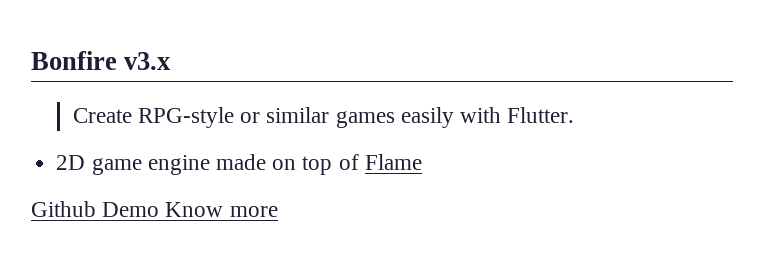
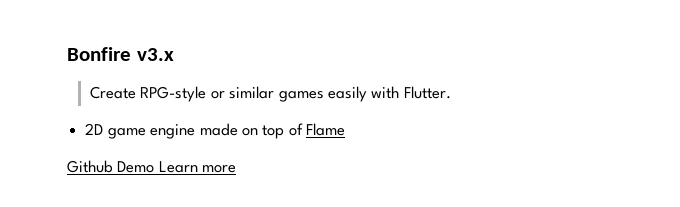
- Github Demo Know more
+ Github Demo Learn more

